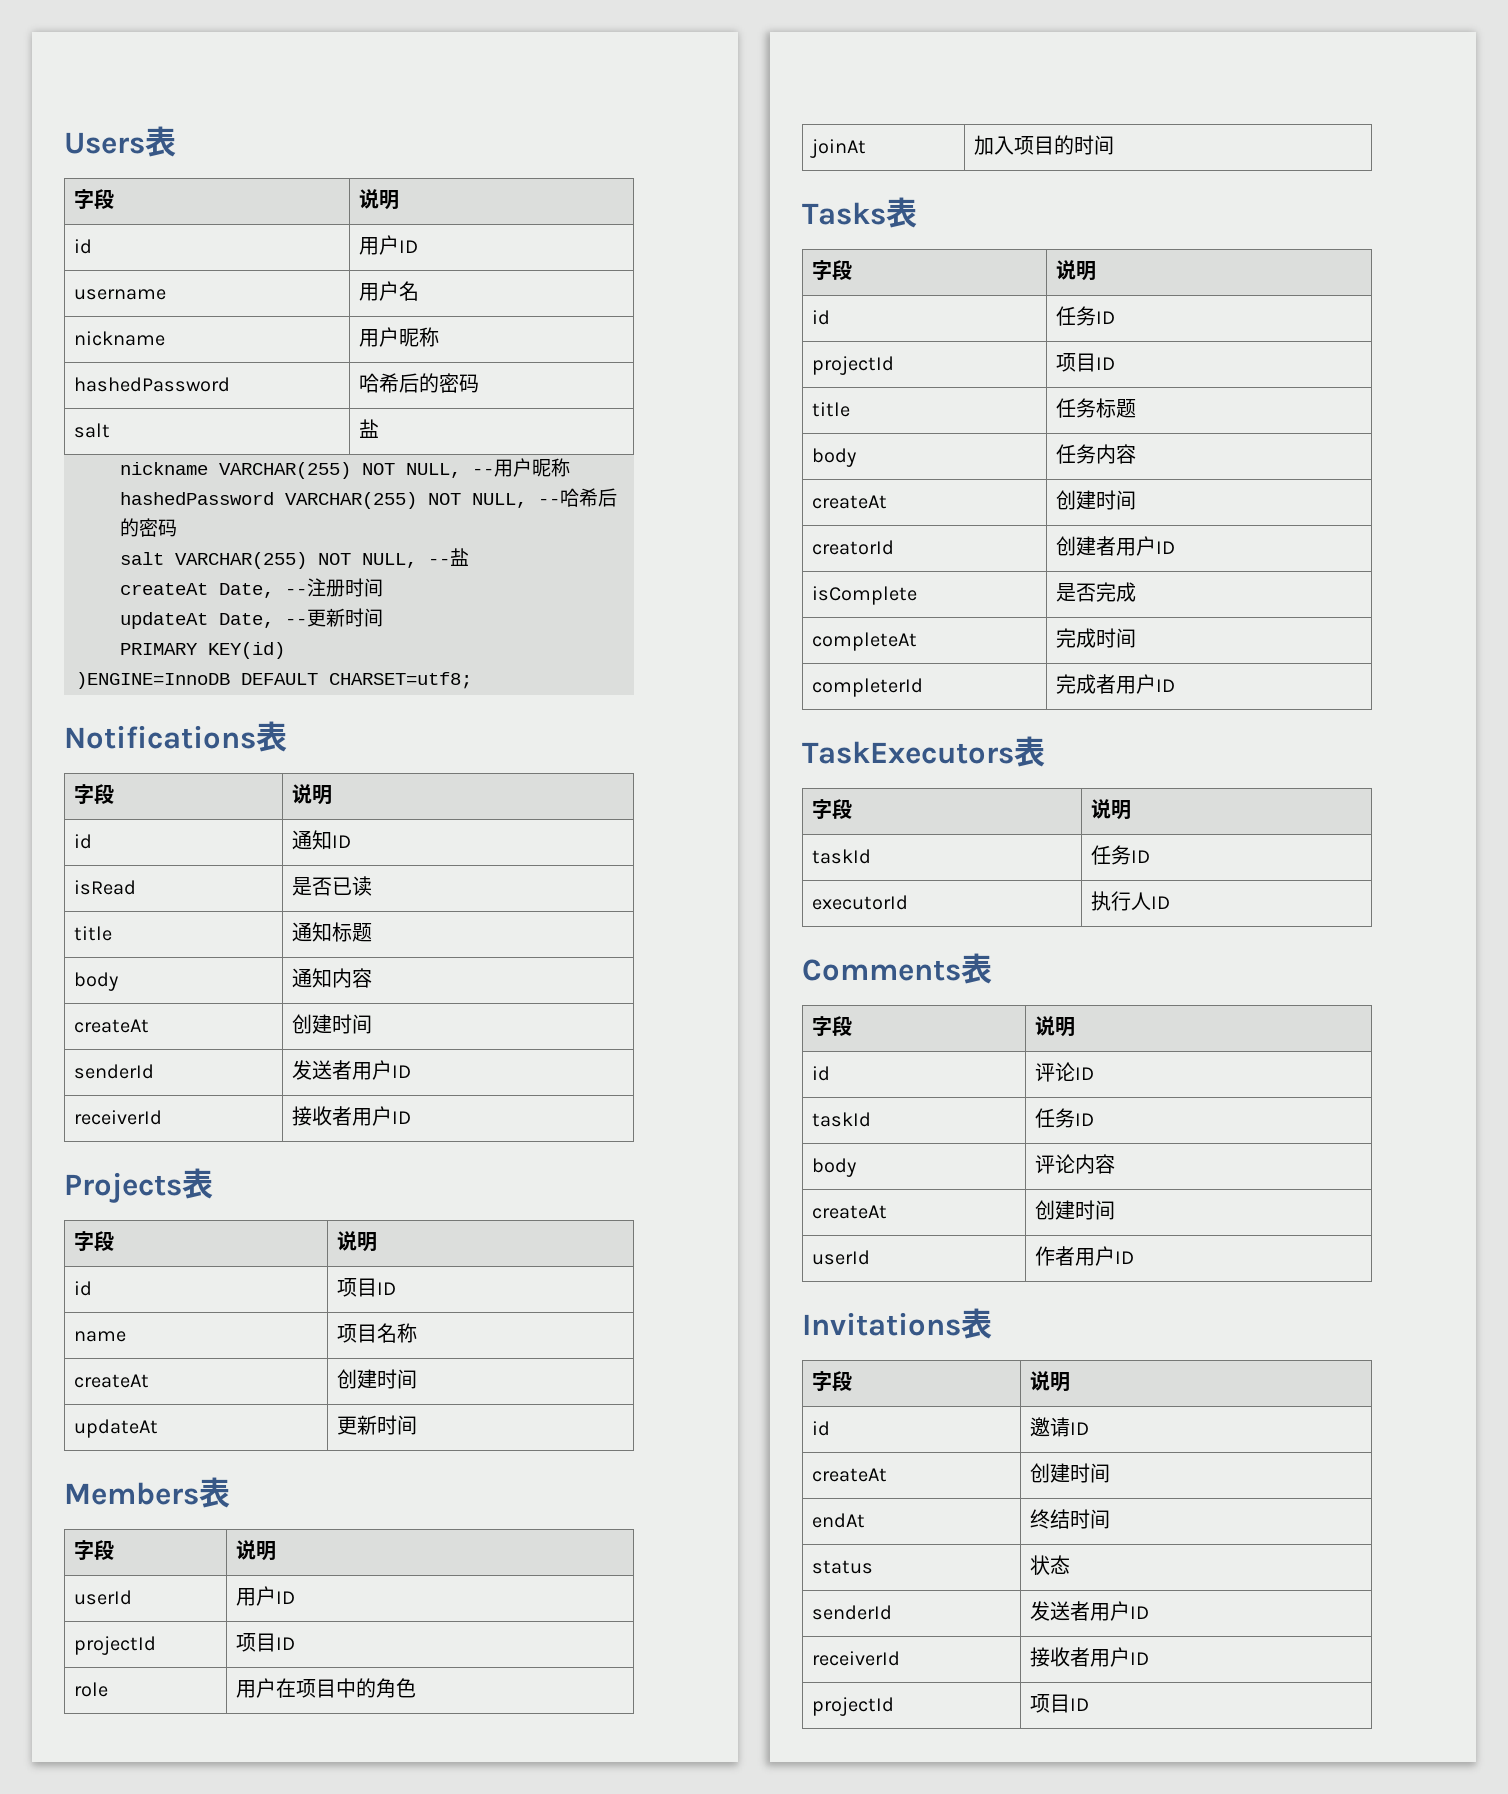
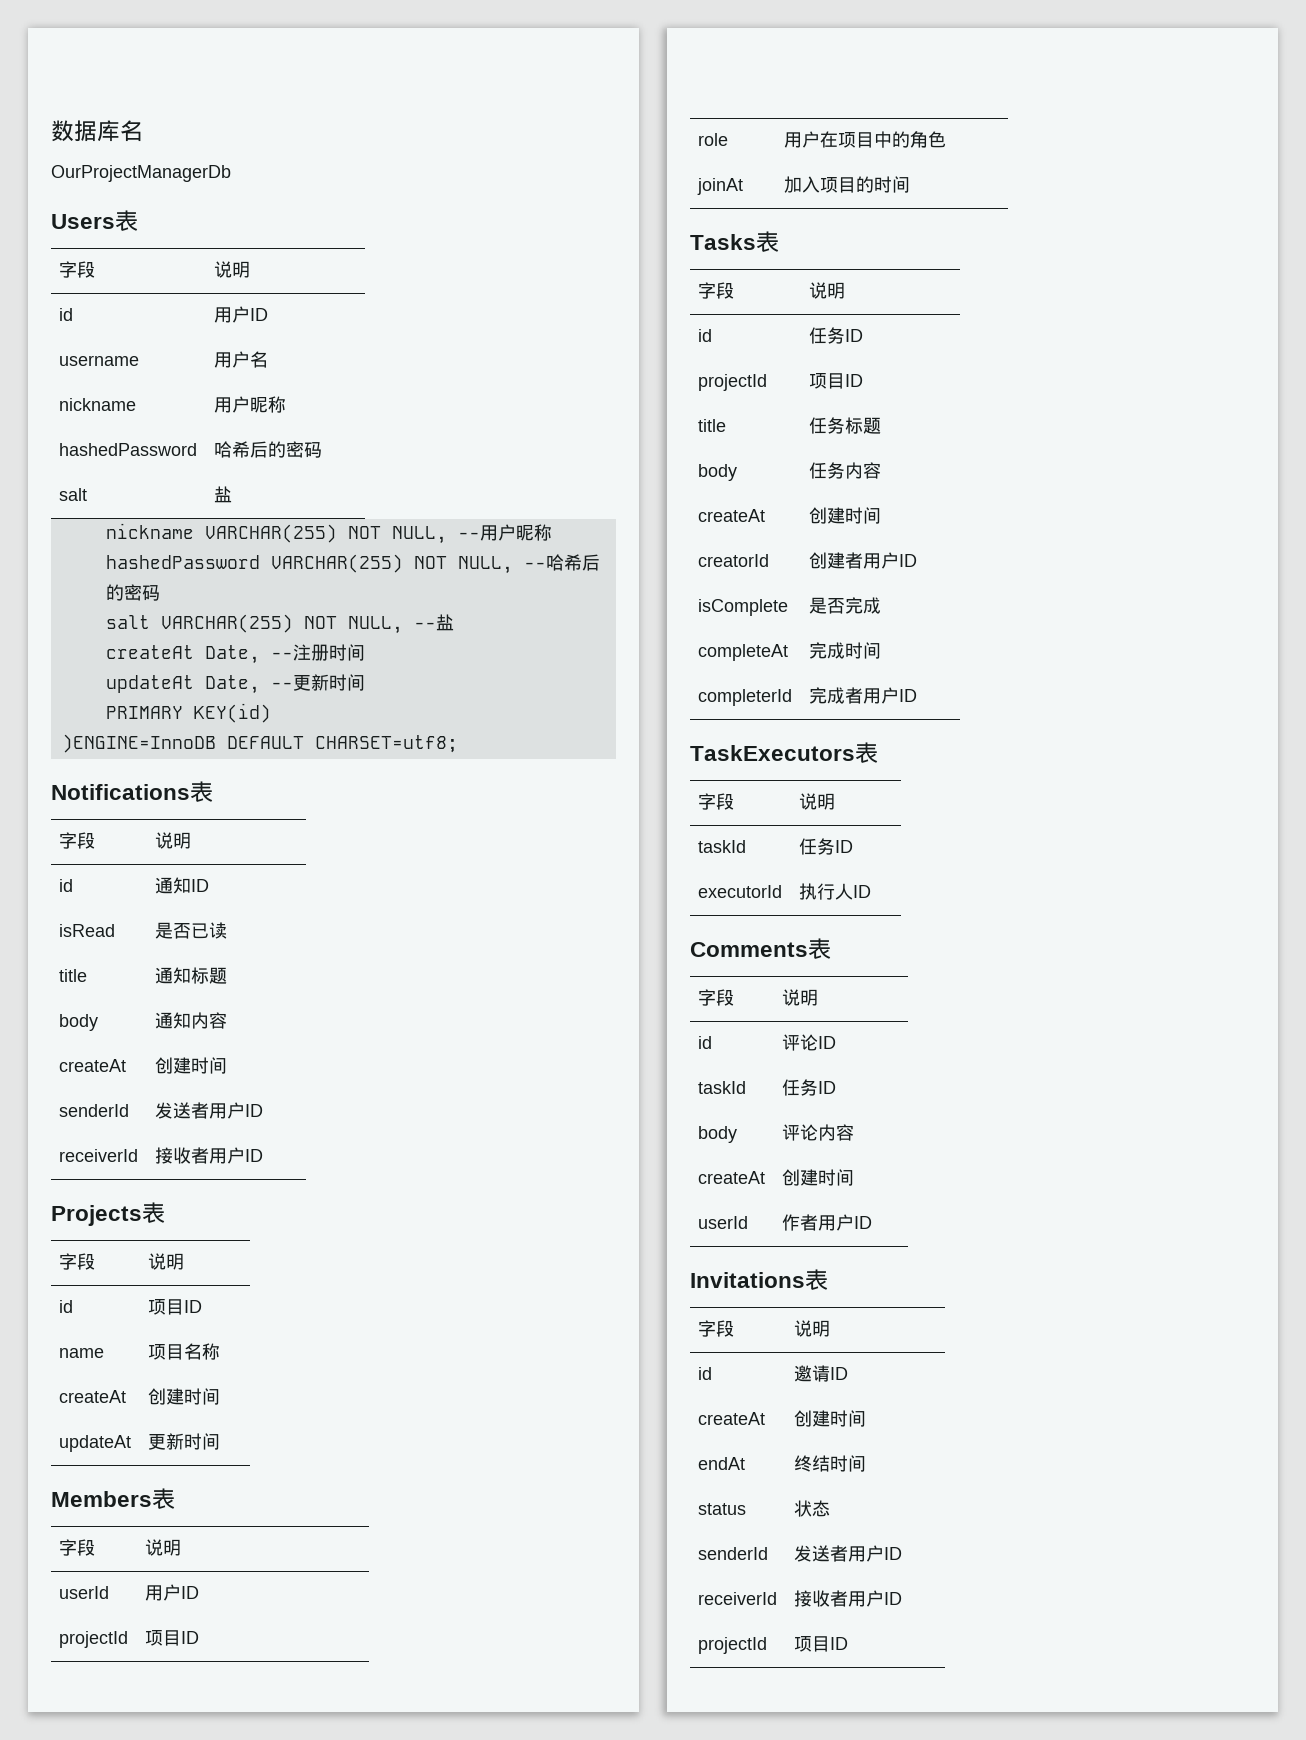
+ 数据库名
+ OurProjectManagerDb

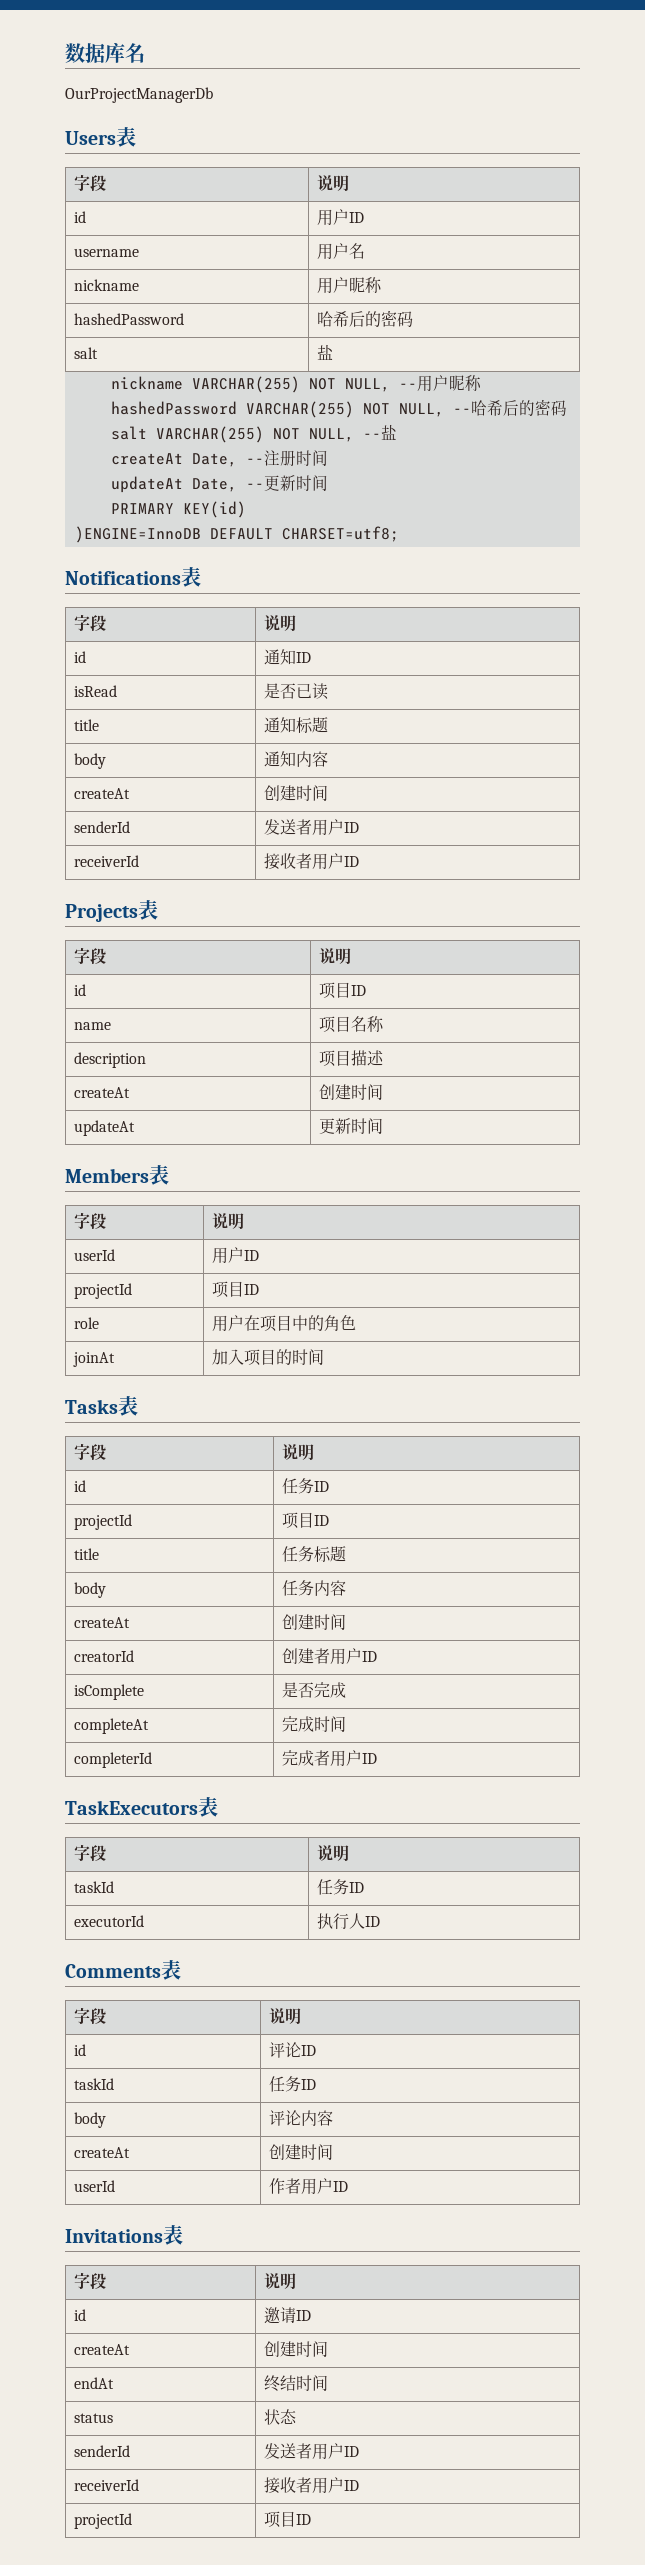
+ description | 项目描述

